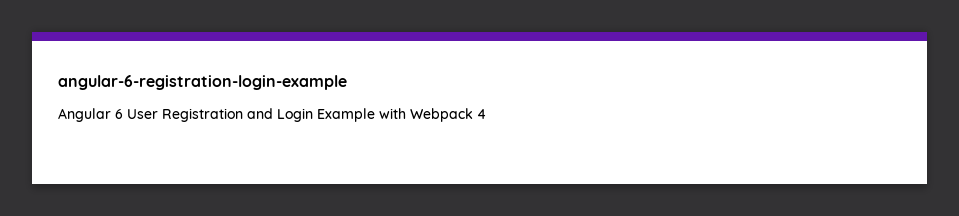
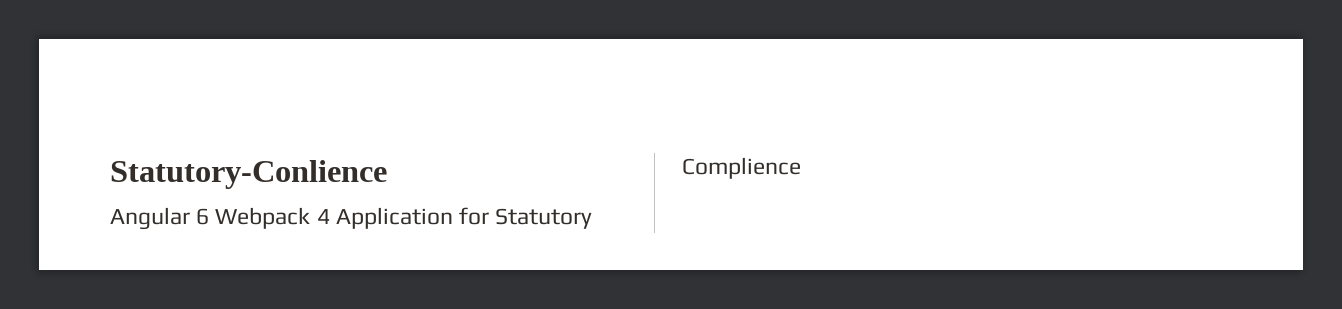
- angular-6-registration-login-example
+ Statutory-Conlience
- Angular 6 User Registration and Login Example with Webpack 4
+ Angular 6 Webpack 4 Application for Statutory Complience

